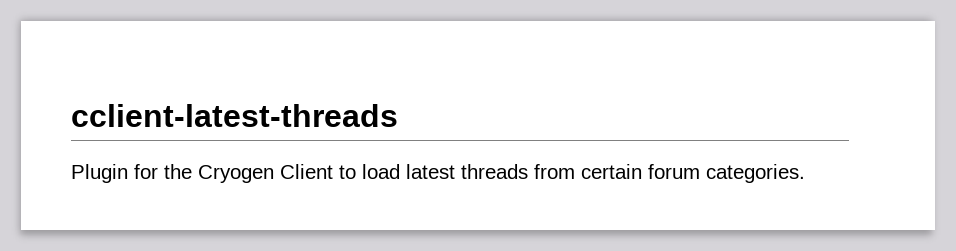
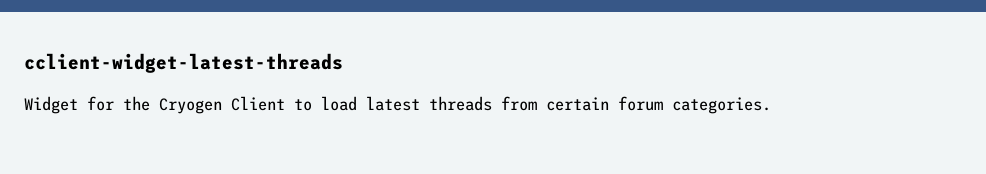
- cclient-latest-threads
- Plugin for the Cryogen Client to load latest threads from certain forum categories.
+ cclient-widget-latest-threads
+ Widget for the Cryogen Client to load latest threads from certain forum categories.

